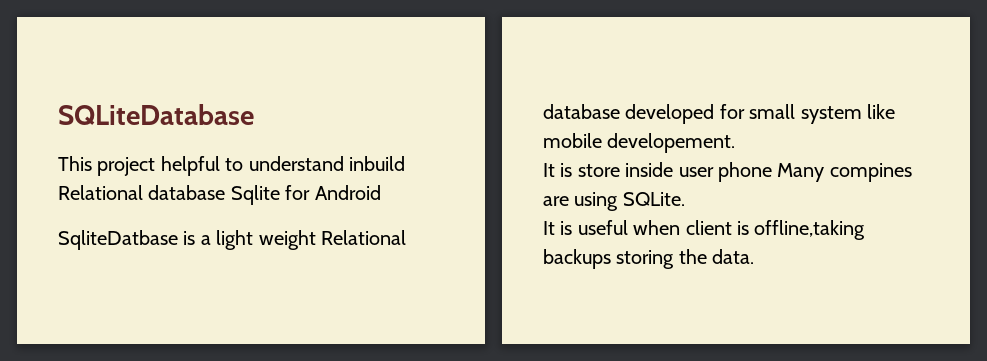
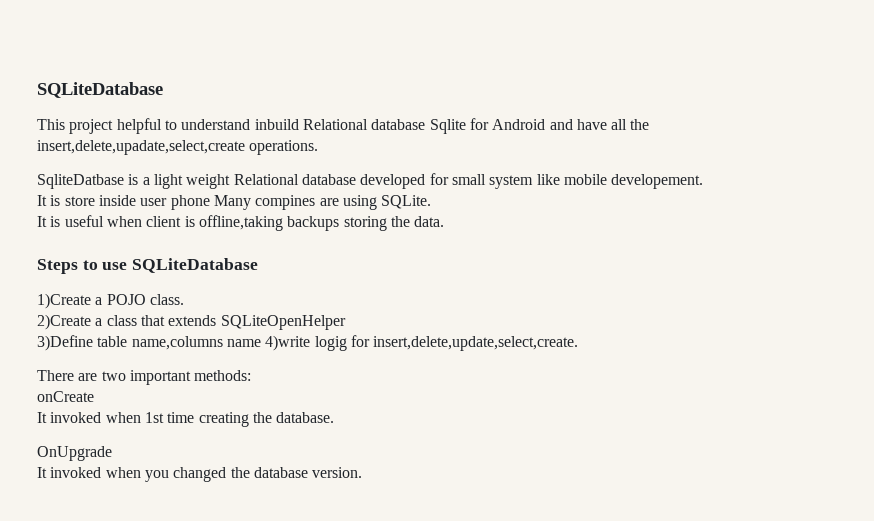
- This project helpful to understand inbuild Relational database Sqlite for Android
+ This project helpful to understand inbuild Relational database Sqlite for Android and have all the insert,delete,upadate,select,create operations.
+ Steps to use SQLiteDatabase
+ 1)Create a POJO class.
+ 2)Create a class that extends SQLiteOpenHelper
+ 3)Define table name,columns name 4)write logig for insert,delete,update,select,create.
+ There are two important methods:
+ onCreate
+ It invoked when 1st time creating the database.
+ OnUpgrade
+ It invoked when you changed the database version.

